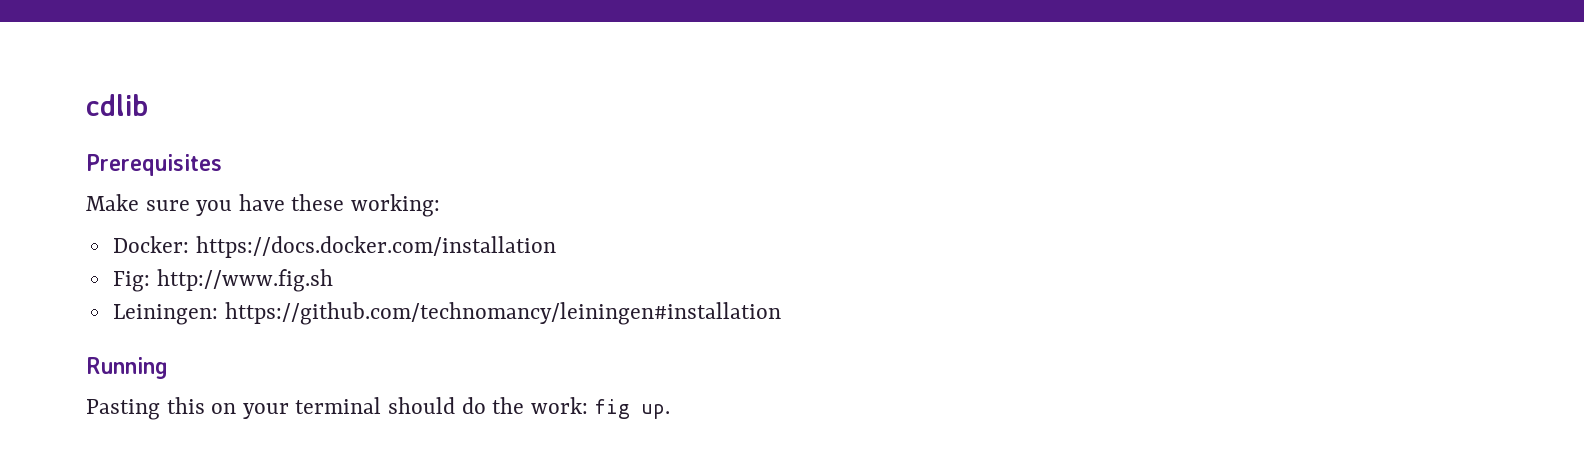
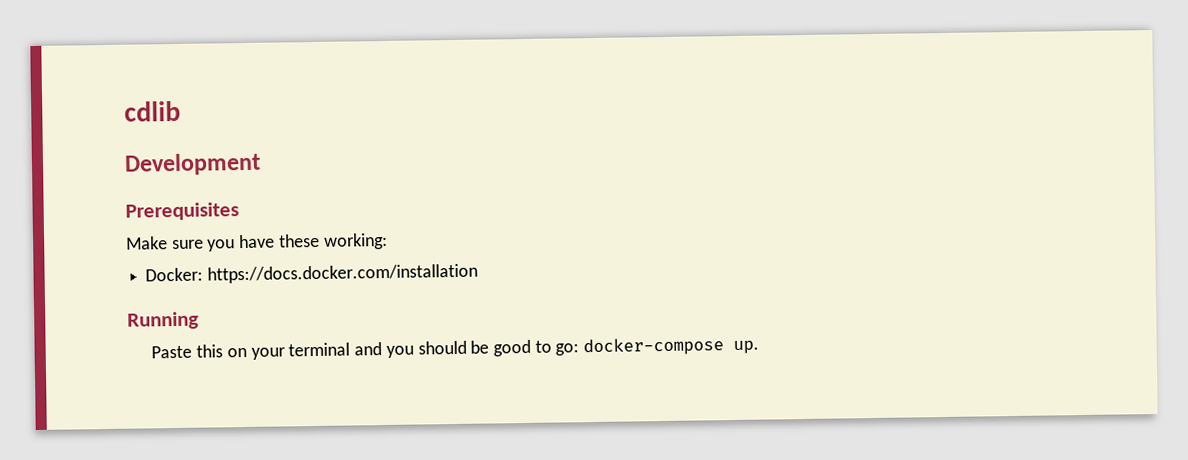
+ Development
- Fig: http://www.fig.sh
- Leiningen: https://github.com/technomancy/leiningen#installation
- Pasting this on your terminal should do the work: fig up.
+ Paste this on your terminal and you should be good to go: docker-compose up.

